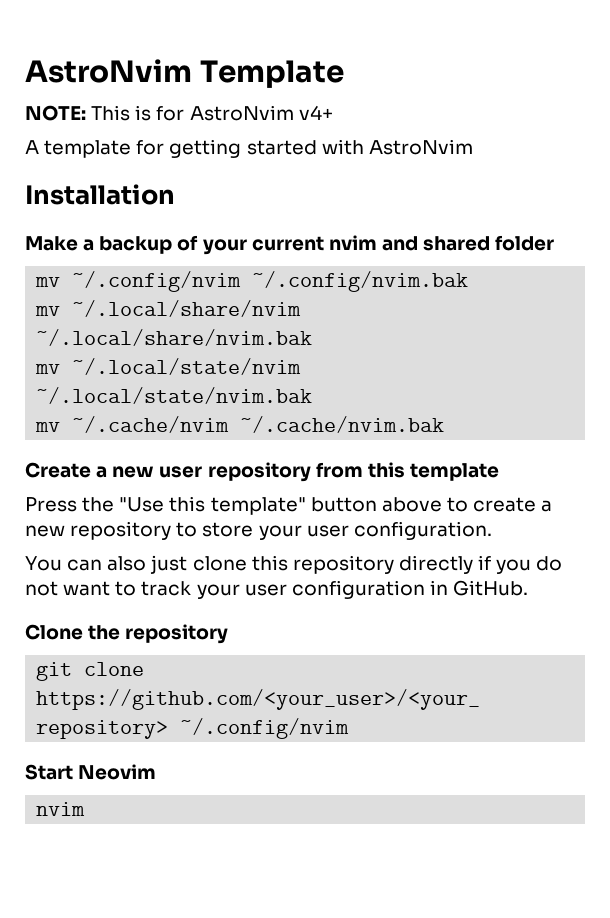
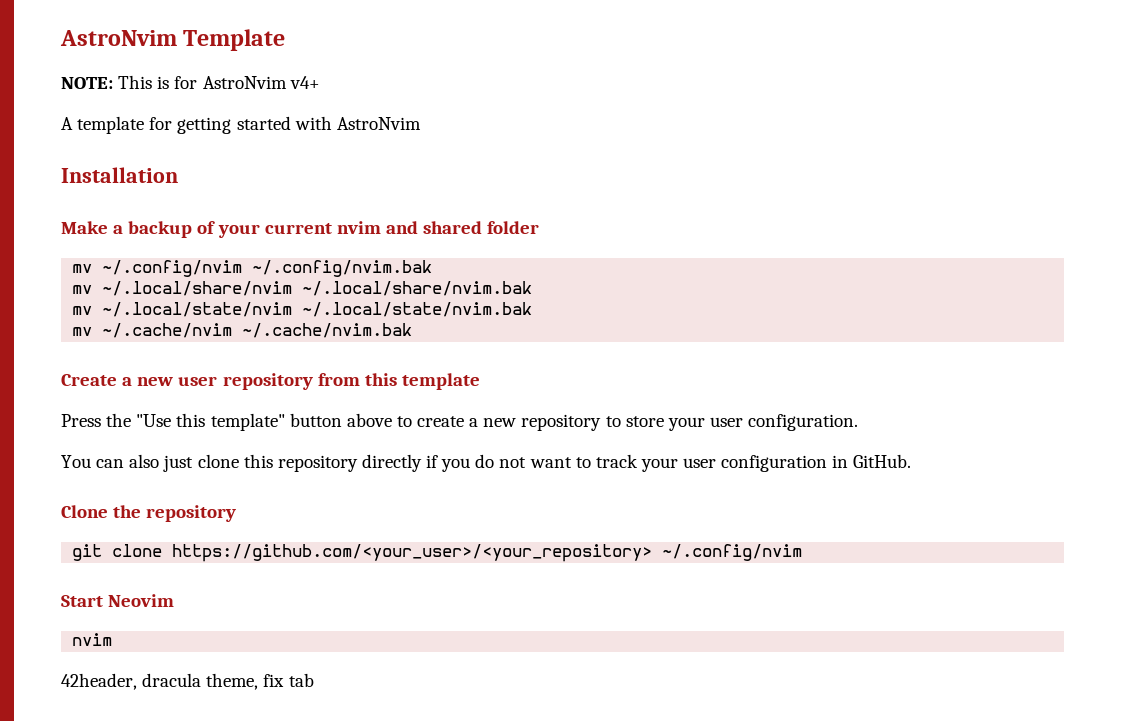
+ 42header, dracula theme, fix tab

